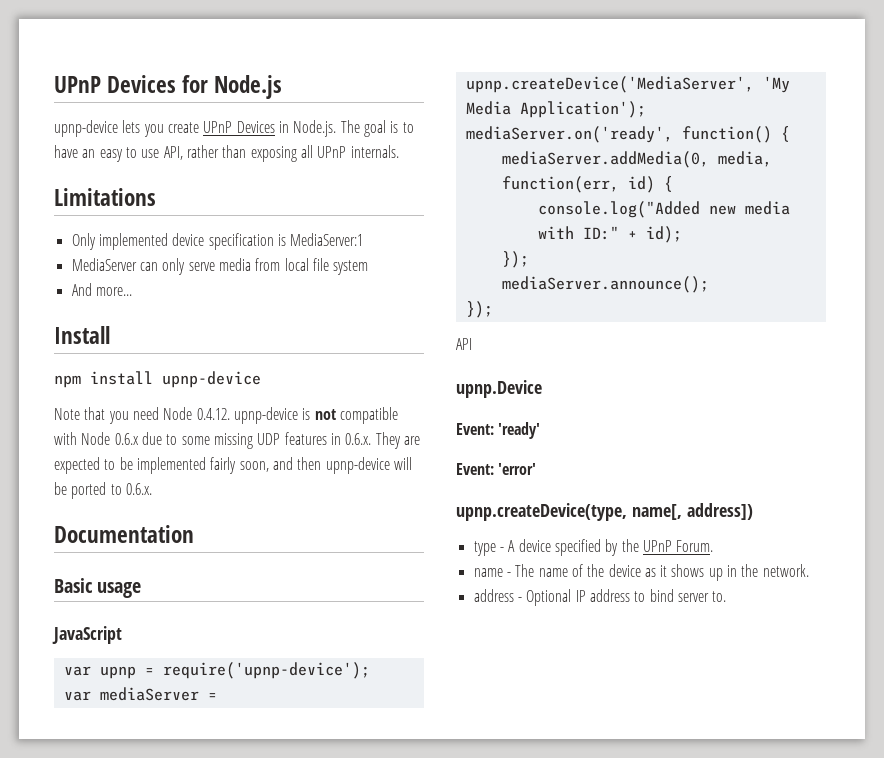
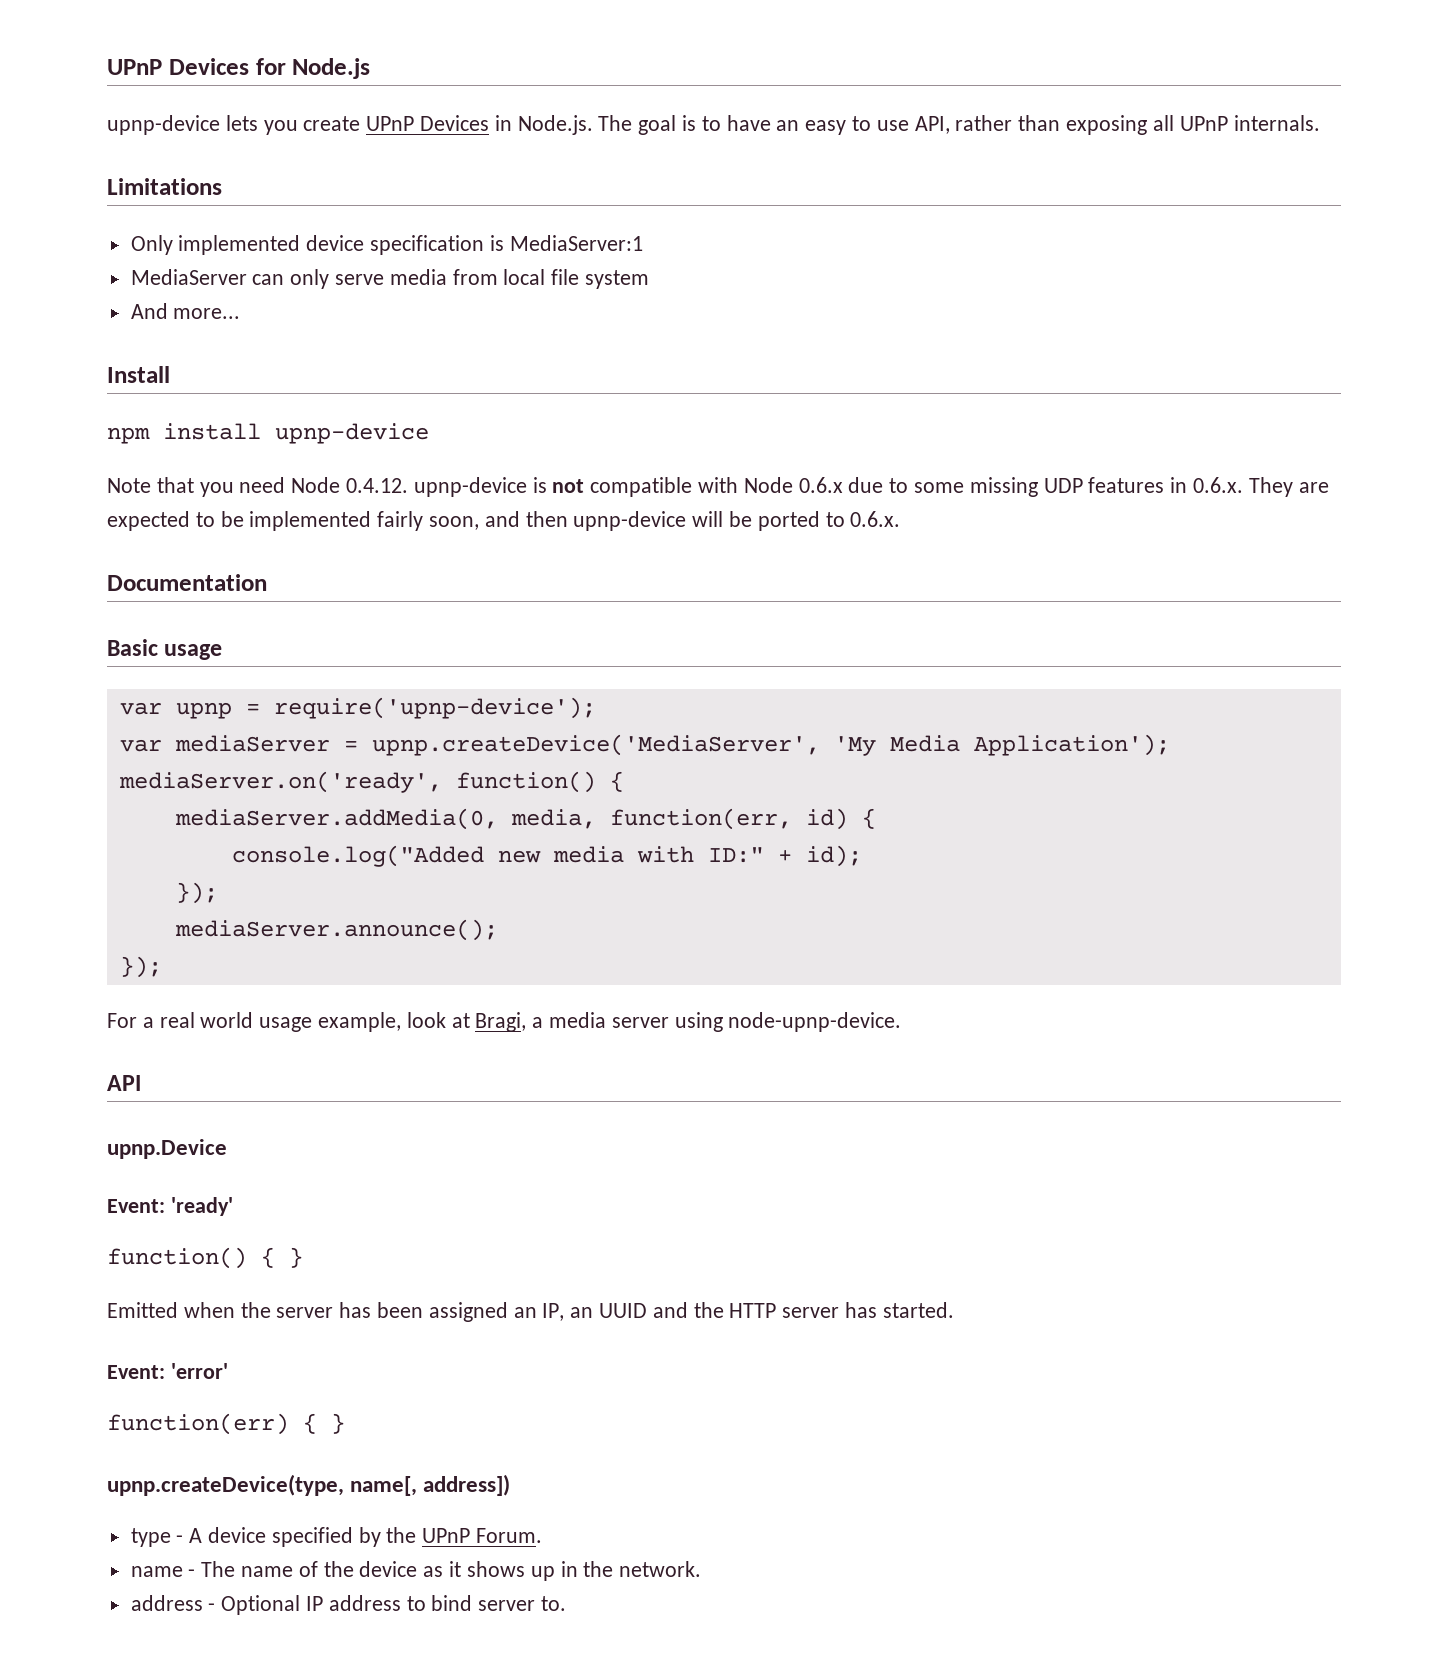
- JavaScript
+ For a real world usage example, look at Bragi, a media server using node-upnp-device.
  API
  upnp.Device
  Event: 'ready'
+ function() { }
+ Emitted when the server has been assigned an IP, an UUID and the HTTP server has started.
+ function(err) { }

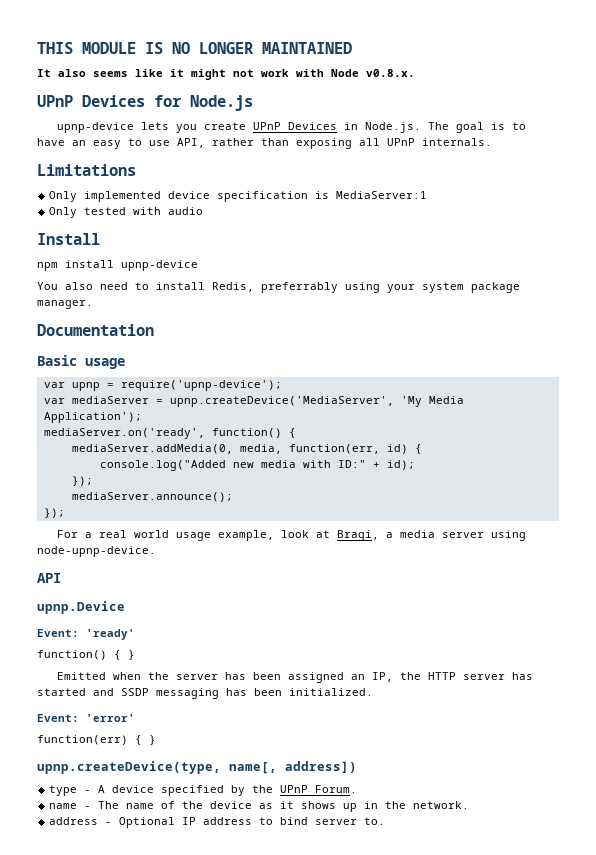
+ THIS MODULE IS NO LONGER MAINTAINED
+ It also seems like it might not work with Node v0.8.x.
- MediaServer can only serve media from local file system
- And more...
+ Only tested with audio
  Install
  npm install upnp-device
- Note that you need Node 0.4.12. upnp-device is not compatible with Node 0.6.x due to some missing UDP features in 0.6.x. They are expected to be implemented fairly soon, and then upnp-device will be ported to 0.6.x.
+ You also need to install Redis, preferrably using your system package manager.
- Emitted when the server has been assigned an IP, an UUID and the HTTP server has started.
+ Emitted when the server has been assigned an IP, the HTTP server has started and SSDP messaging has been initialized.

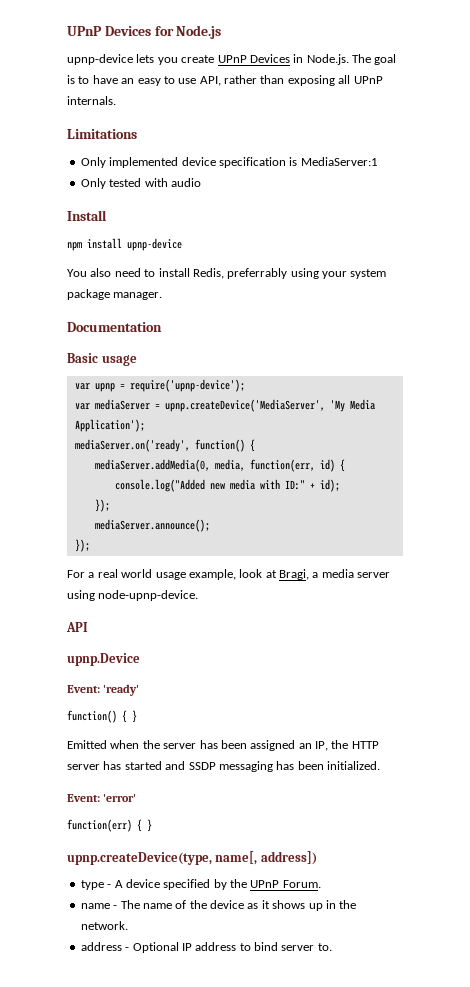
- THIS MODULE IS NO LONGER MAINTAINED
- It also seems like it might not work with Node v0.8.x.

